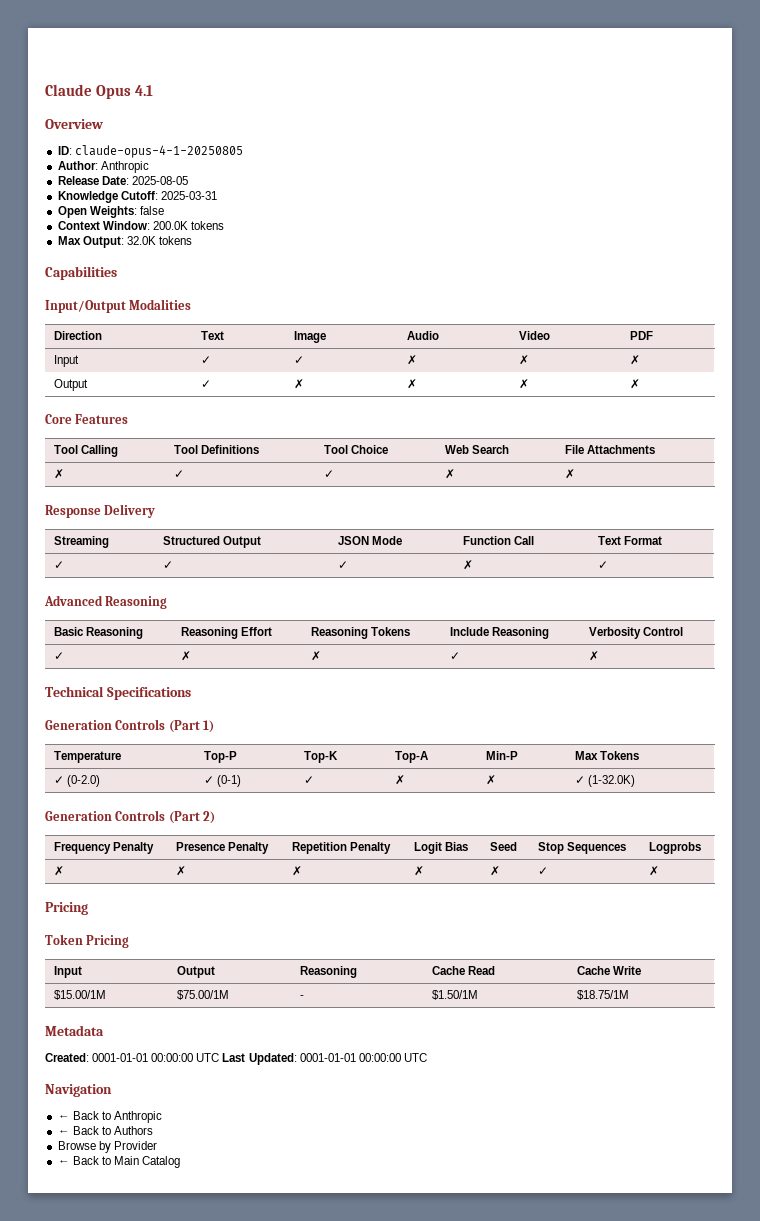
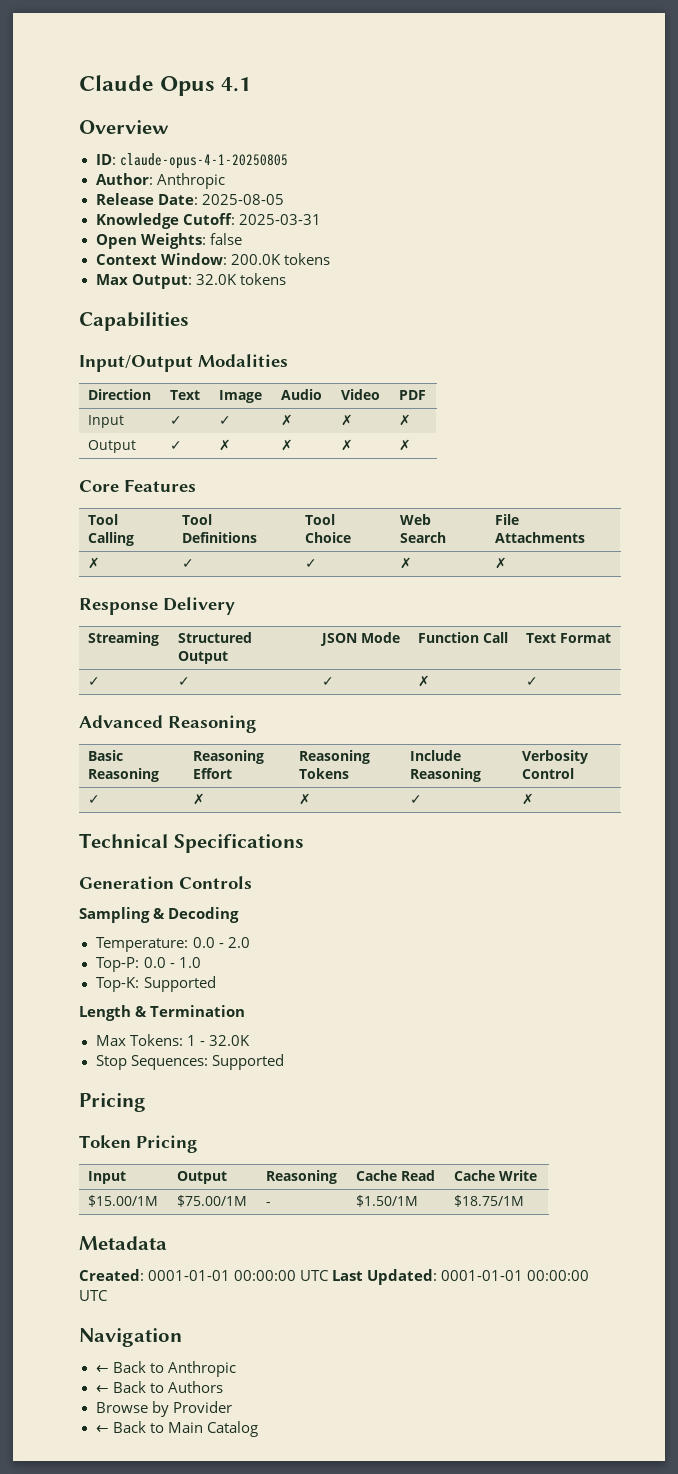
- Generation Controls (Part 1)
- Temperature | Top-P | Top-K | Top-A | Min-P | Max Tokens
- ✓ (0-2.0) | ✓ (0-1) | ✓ | ✗ | ✗ | ✓ (1-32.0K)
- Generation Controls (Part 2)
- Frequency Penalty | Presence Penalty | Repetition Penalty | Logit Bias | Seed | Stop Sequences | Logprobs
- ✗ | ✗ | ✗ | ✗ | ✗ | ✓ | ✗
+ Generation Controls
+ Sampling & Decoding
+ Temperature: 0.0 - 2.0
+ Top-P: 0.0 - 1.0
+ Top-K: Supported
+ Length & Termination
+ Max Tokens: 1 - 32.0K
+ Stop Sequences: Supported

